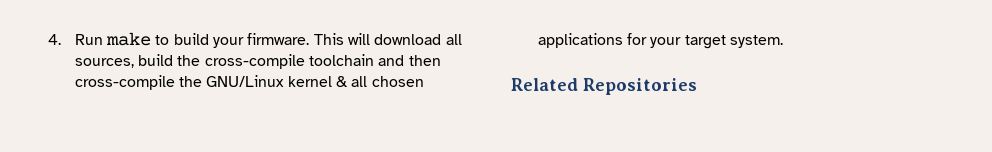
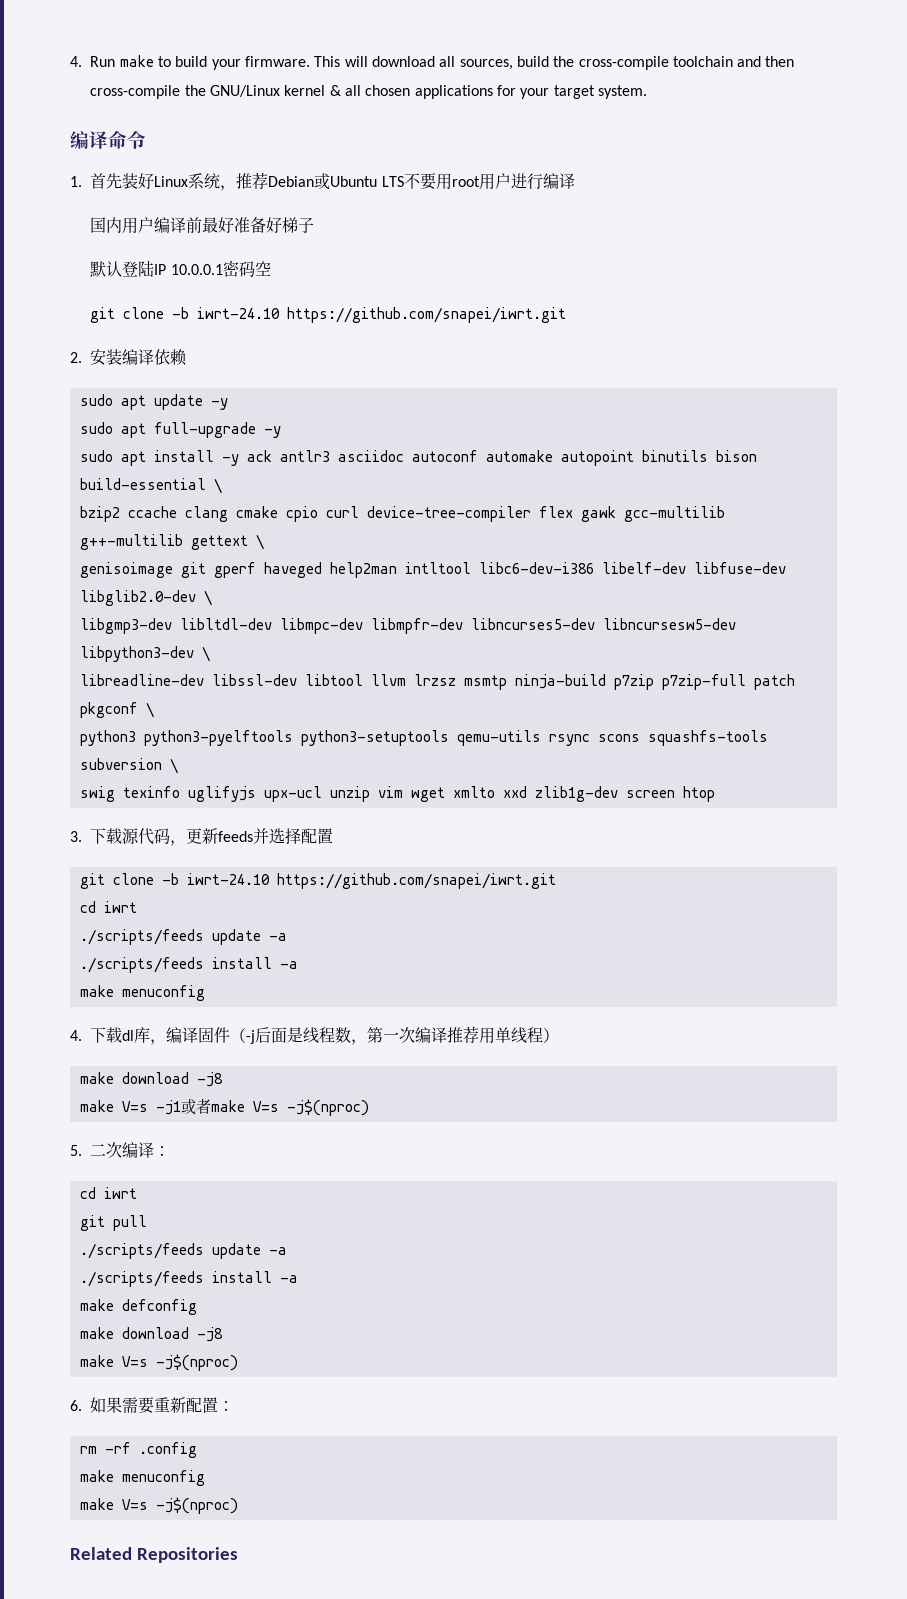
+ 编译命令
+ 1.首先装好Linux系统，推荐Debian或Ubuntu LTS不要用root用户进行编译
+ 国内用户编译前最好准备好梯子
+ 默认登陆IP 10.0.0.1密码空
+ git clone -b iwrt-24.10 https://github.com/snapei/iwrt.git
+ 2.安装编译依赖
+ sudo apt update -y
+ sudo apt full-upgrade -y
+ sudo apt install -y ack antlr3 asciidoc autoconf automake autopoint binutils bison build-essential \
+ bzip2 ccache clang cmake cpio curl device-tree-compiler flex gawk gcc-multilib g++-multilib gettext \
+ genisoimage git gperf haveged help2man intltool libc6-dev-i386 libelf-dev libfuse-dev libglib2.0-dev \
+ libgmp3-dev libltdl-dev libmpc-dev libmpfr-dev libncurses5-dev libncursesw5-dev libpython3-dev \
+ libreadline-dev libssl-dev libtool llvm lrzsz msmtp ninja-build p7zip p7zip-full patch pkgconf \
+ python3 python3-pyelftools python3-setuptools qemu-utils rsync scons squashfs-tools subversion \
+ swig texinfo uglifyjs upx-ucl unzip vim wget xmlto xxd zlib1g-dev screen htop
+ 3.下载源代码，更新feeds并选择配置
+ git clone -b iwrt-24.10 https://github.com/snapei/iwrt.git
+ cd iwrt
+ ./scripts/feeds update -a
+ ./scripts/feeds install -a
+ make menuconfig
+ 4.下载dl库，编译固件（-j后面是线程数，第一次编译推荐用单线程）
+ make download -j8
+ make V=s -j1或者make V=s -j$(nproc)
+ 5.二次编译：
+ cd iwrt
+ git pull
+ ./scripts/feeds update -a
+ ./scripts/feeds install -a
+ make defconfig
+ make download -j8
+ make V=s -j$(nproc)
+ 6.如果需要重新配置：
+ rm -rf .config
+ make menuconfig
+ make V=s -j$(nproc)

